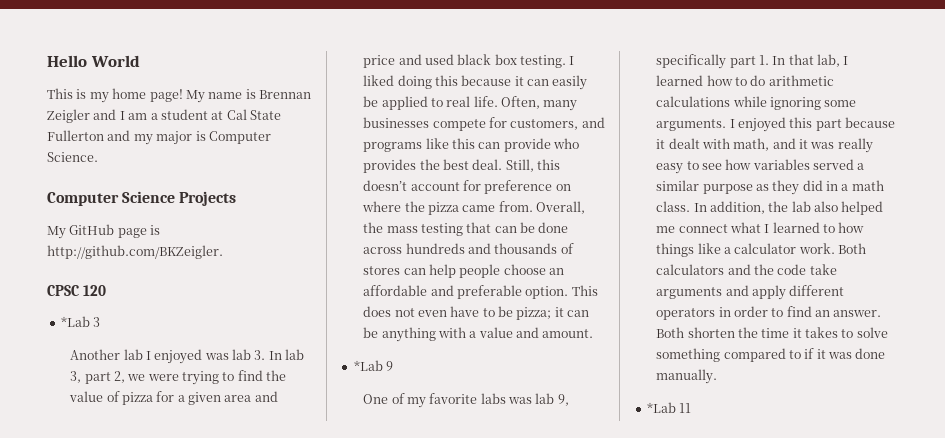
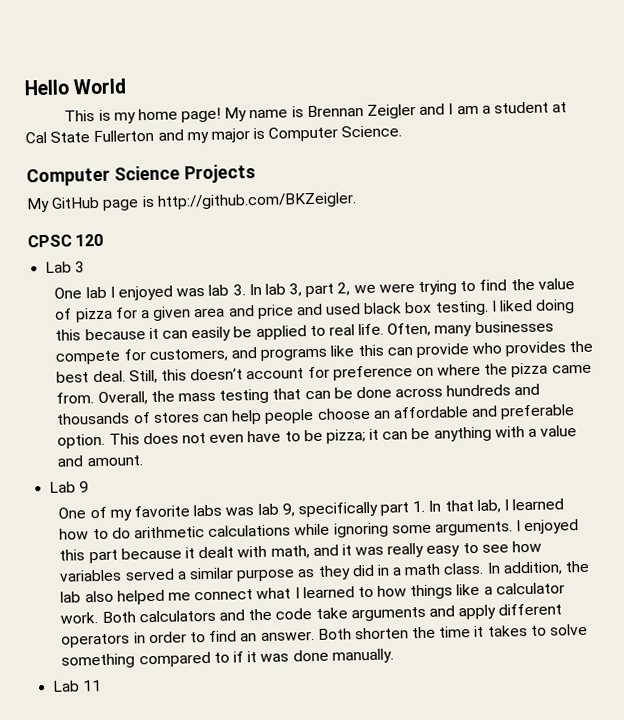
- *Lab 3
+ Lab 3
- Another lab I enjoyed was lab 3. In lab 3, part 2, we were trying to find the value of pizza for a given area and price and used black box testing.
+ One lab I enjoyed was lab 3. In lab 3, part 2, we were trying to find the value of pizza for a given area and price and used black box testing.
- *Lab 9
+ Lab 9
- *Lab 11
+ Lab 11

